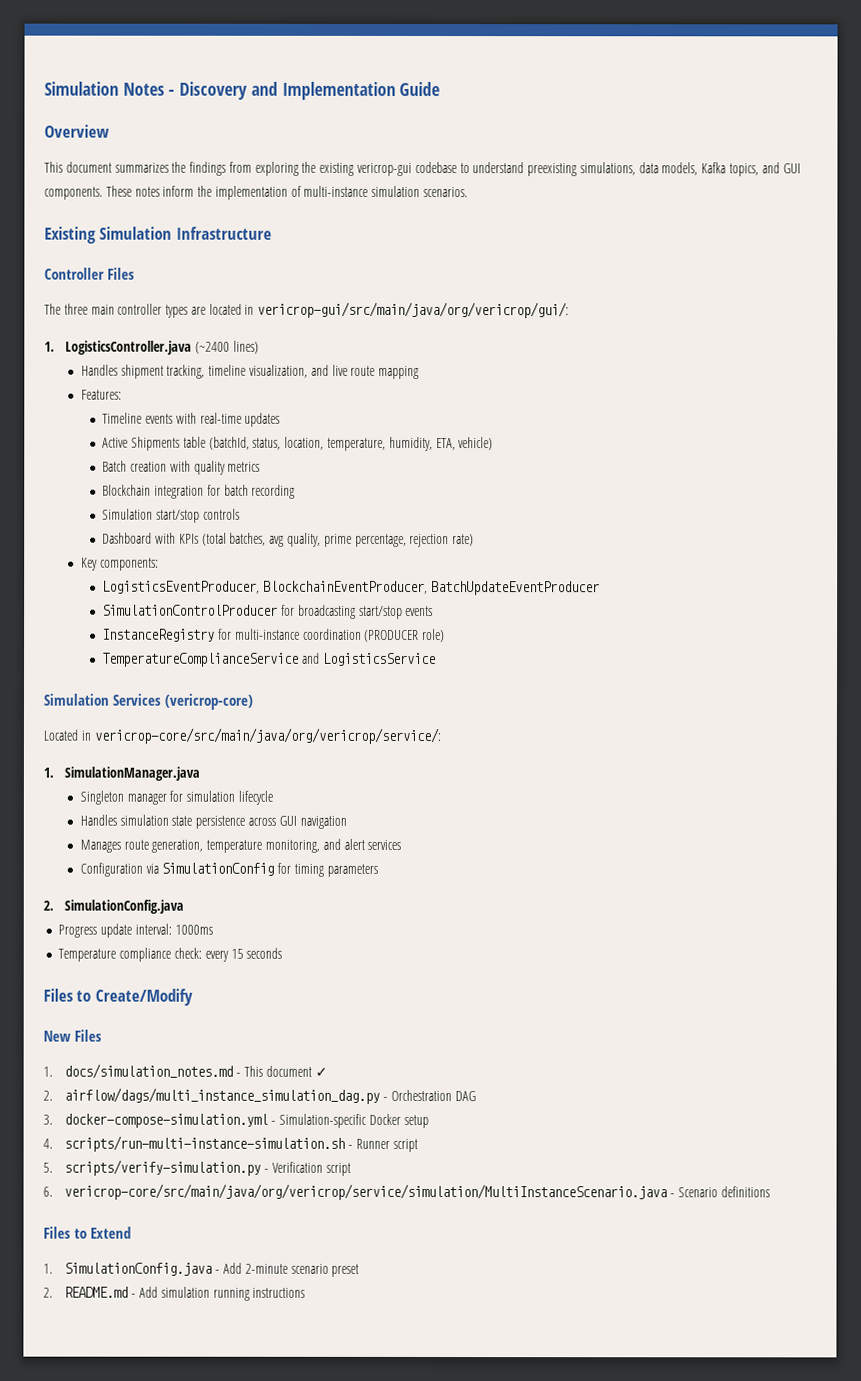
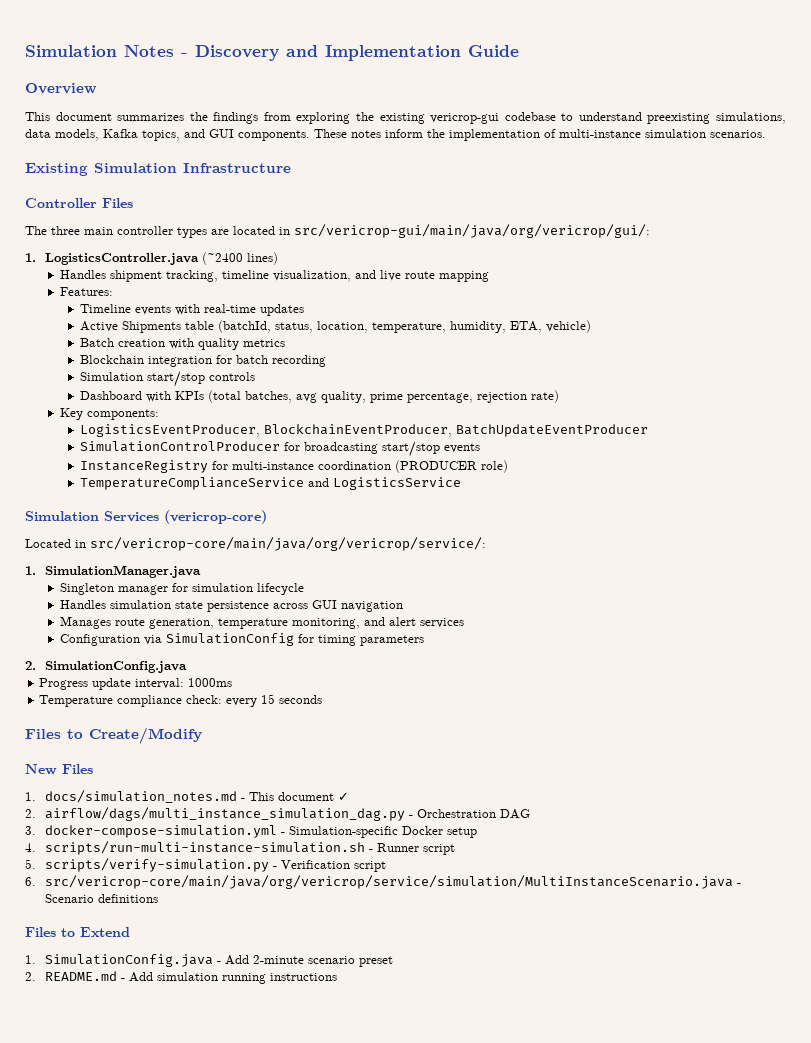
- The three main controller types are located in vericrop-gui/src/main/java/org/vericrop/gui/:
+ The three main controller types are located in src/vericrop-gui/main/java/org/vericrop/gui/:
- Located in vericrop-core/src/main/java/org/vericrop/service/:
+ Located in src/vericrop-core/main/java/org/vericrop/service/:
- 6. vericrop-core/src/main/java/org/vericrop/service/simulation/MultiInstanceScenario.java - Scenario definitions
+ 6. src/vericrop-core/main/java/org/vericrop/service/simulation/MultiInstanceScenario.java - Scenario definitions

